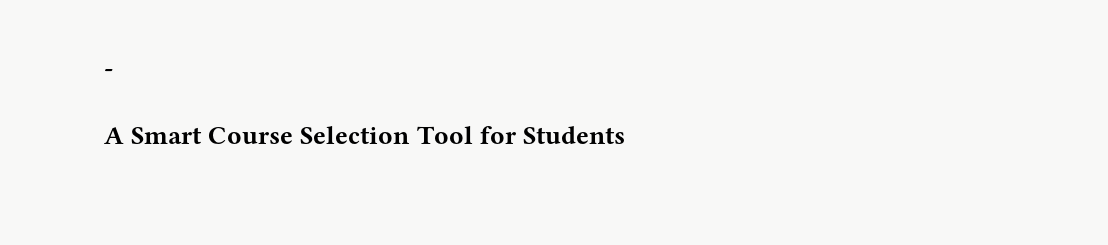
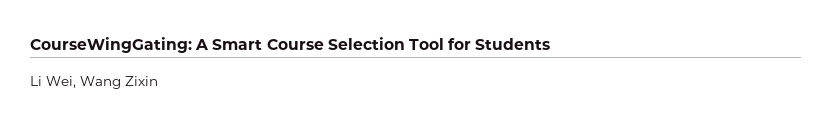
- -
- A Smart Course Selection Tool for Students
+ CourseWingGating: A Smart Course Selection Tool for Students
+ Li Wei, Wang Zixin

